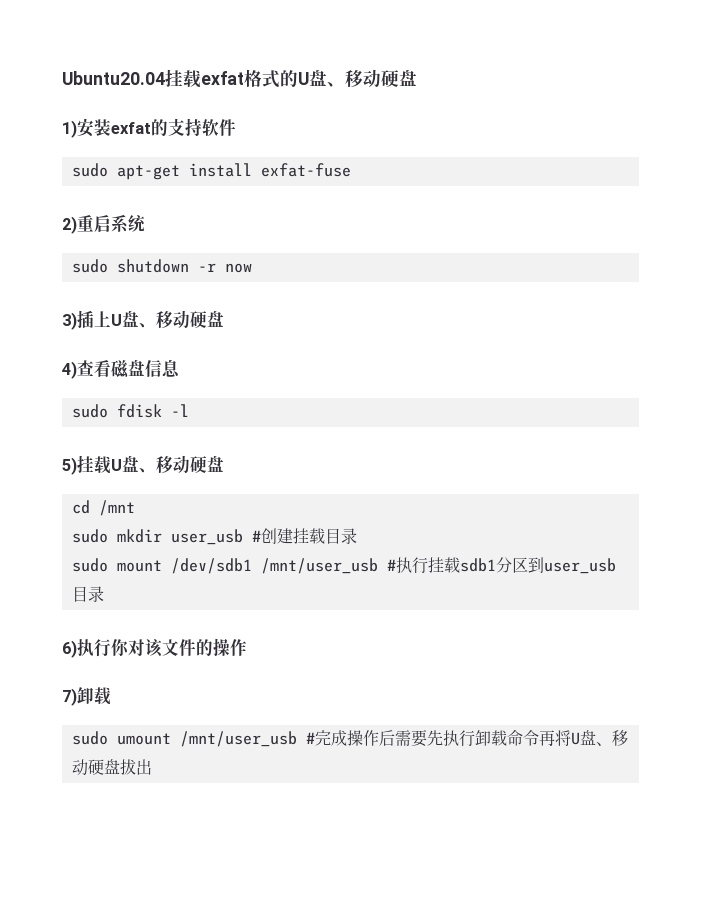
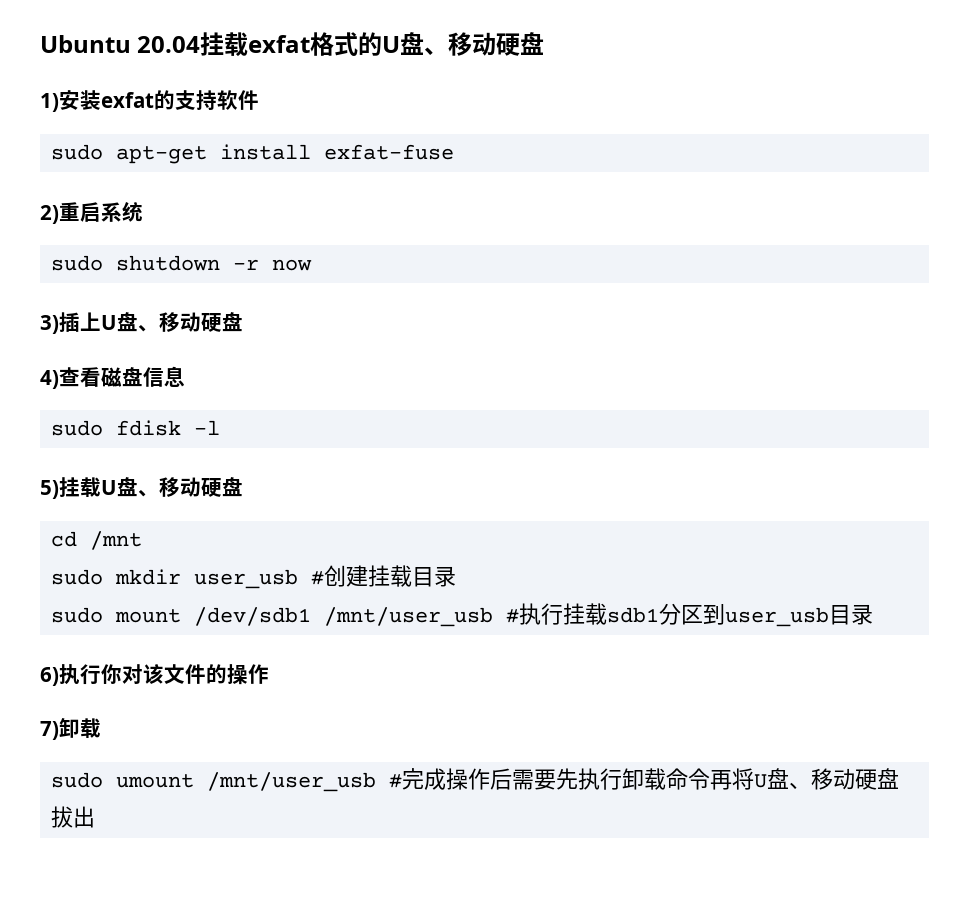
- Ubuntu20.04挂载exfat格式的U盘、移动硬盘
+ Ubuntu 20.04挂载exfat格式的U盘、移动硬盘

